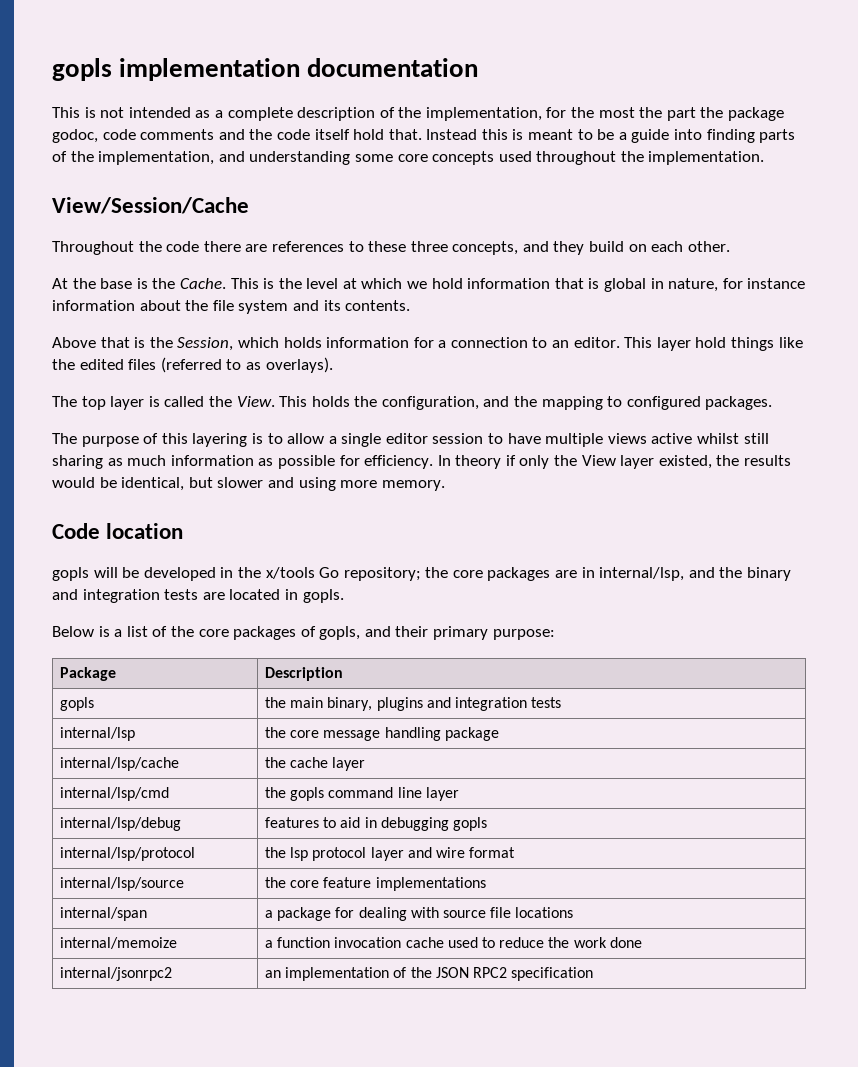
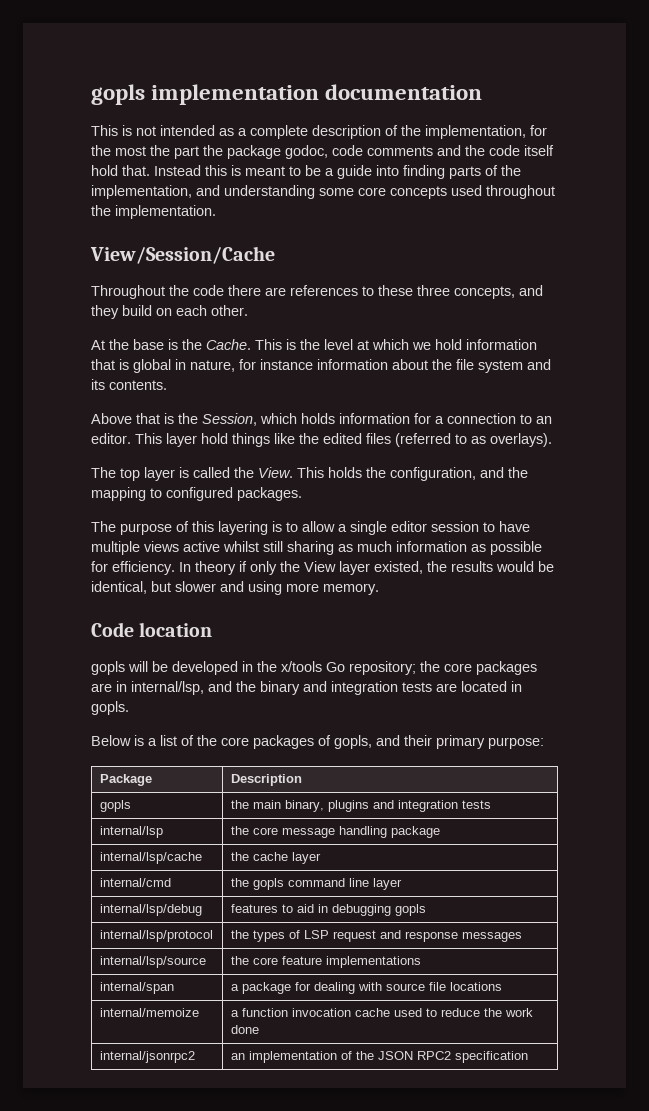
- internal/lsp/cmd | the gopls command line layer
+ internal/cmd | the gopls command line layer
- internal/lsp/protocol | the lsp protocol layer and wire format
+ internal/lsp/protocol | the types of LSP request and response messages

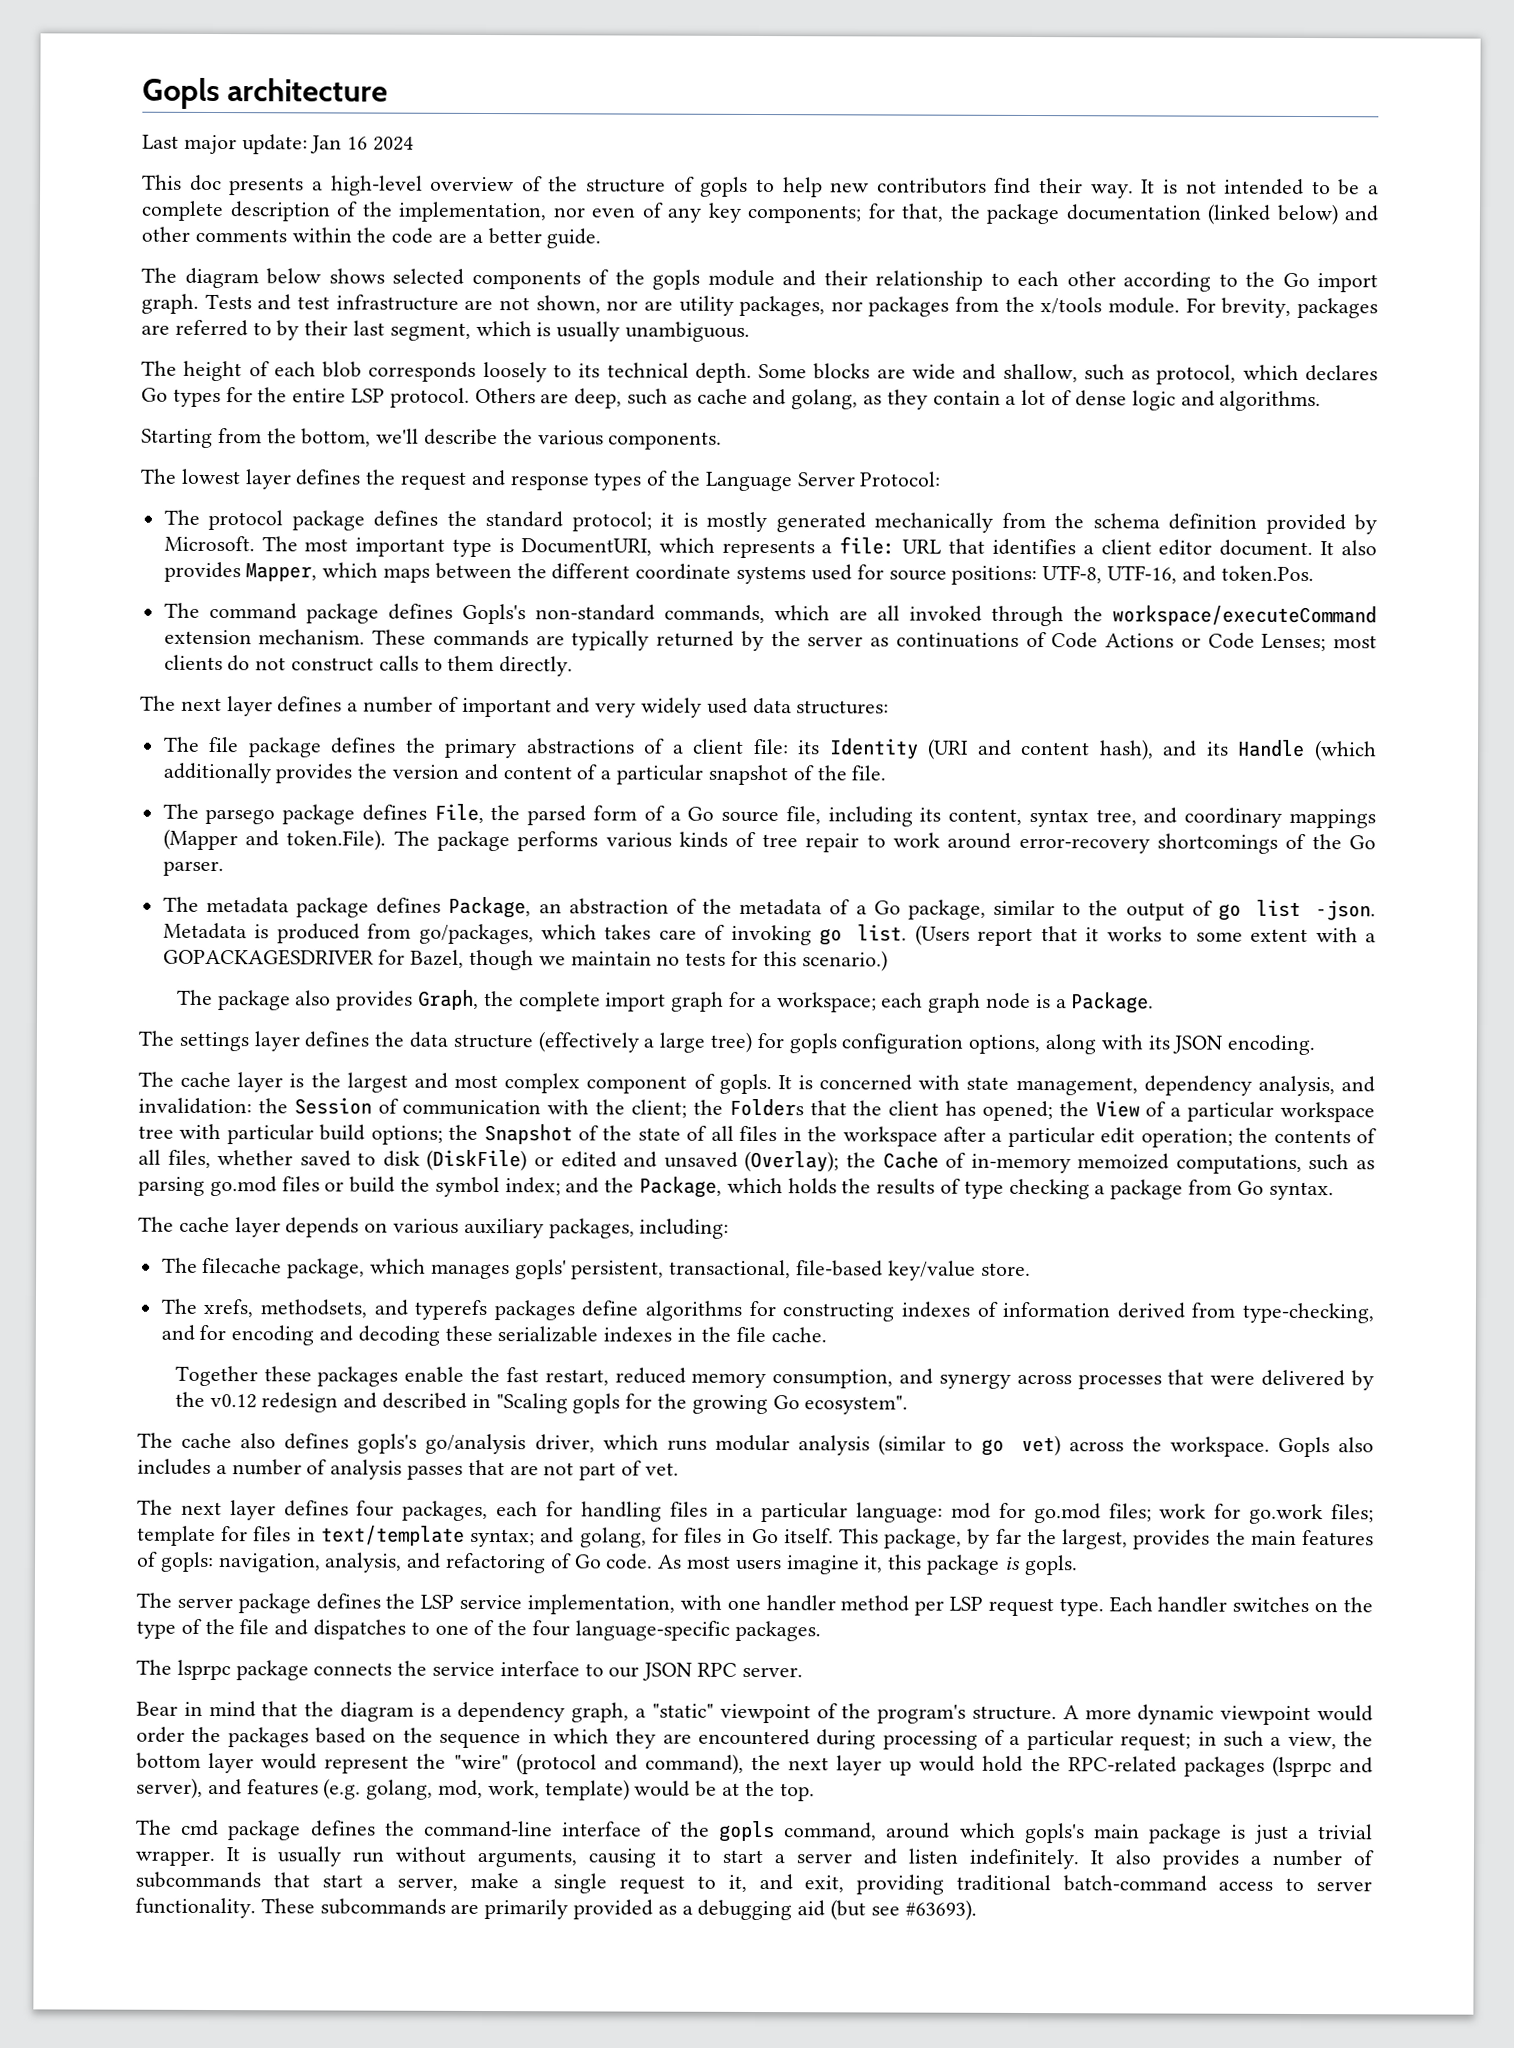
- gopls implementation documentation
- This is not intended as a complete description of the implementation, for the most the part the package godoc, code comments and the code itself hold that. Instead this is meant to be a guide into finding parts of the implementation, and understanding some core concepts used throughout the implementation.
- View/Session/Cache
- Throughout the code there are references to these three concepts, and they build on each other.
- At the base is the Cache. This is the level at which we hold information that is global in nature, for instance information about the file system and its contents.
- Above that is the Session, which holds information for a connection to an editor. This layer hold things like the edited files (referred to as overlays).
- The top layer is called the View. This holds the configuration, and the mapping to configured packages.
- The purpose of this layering is to allow a single editor session to have multiple views active whilst still sharing as much information as possible for efficiency. In theory if only the View layer existed, the results would be identical, but slower and using more memory.
- Code location
- gopls will be developed in the x/tools Go repository; the core packages are in internal/lsp, and the binary and integration tests are located in gopls.
- Below is a list of the core packages of gopls, and their primary purpose:
- Package | Description
- gopls | the main binary, plugins and integration tests
- internal/lsp | the core message handling package
- internal/lsp/cache | the cache layer
- internal/cmd | the gopls command line layer
- internal/lsp/debug | features to aid in debugging gopls
- internal/lsp/protocol | the types of LSP request and response messages
- internal/lsp/source | the core feature implementations
- internal/span | a package for dealing with source file locations
- internal/memoize | a function invocation cache used to reduce the work done
- internal/jsonrpc2 | an implementation of the JSON RPC2 specification
+ Gopls architecture
+ Last major update: Jan 16 2024
+ This doc presents a high-level overview of the structure of gopls to help new contributors find their way. It is not intended to be a complete description of the implementation, nor even of any key components; for that, the package documentation (linked below) and other comments within the code are a better guide.
+ The diagram below shows selected components of the gopls module and their relationship to each other according to the Go import graph. Tests and test infrastructure are not shown, nor are utility packages, nor packages from the x/tools module. For brevity, packages are referred to by their last segment, which is usually unambiguous.
+ The height of each blob corresponds loosely to its technical depth. Some blocks are wide and shallow, such as protocol, which declares Go types for the entire LSP protocol. Others are deep, such as cache and golang, as they contain a lot of dense logic and algorithms.
+ Starting from the bottom, we'll describe the various components.
+ The lowest layer defines the request and response types of the Language Server Protocol:
+ The protocol package defines the standard protocol; it is mostly generated mechanically from the schema definition provided by Microsoft. The most important type is DocumentURI, which represents a file: URL that identifies a client editor document. It also provides Mapper, which maps between the different coordinate systems used for source positions: UTF-8, UTF-16, and token.Pos.
+ The command package defines Gopls's non-standard commands, which are all invoked through the workspace/executeCommand extension mechanism. These commands are typically returned by the server as continuations of Code Actions or Code Lenses; most clients do not construct calls to them directly.
+ The next layer defines a number of important and very widely used data structures:
+ The file package defines the primary abstractions of a client file: its Identity (URI and content hash), and its Handle (which additionally provides the version and content of a particular snapshot of the file.
+ The parsego package defines File, the parsed form of a Go source file, including its content, syntax tree, and coordinary mappings (Mapper and token.File). The package performs various kinds of tree repair to work around error-recovery shortcomings of the Go parser.
+ The metadata package defines Package, an abstraction of the metadata of a Go package, similar to the output of go list -json. Metadata is produced from go/packages, which takes care of invoking go list. (Users report that it works to some extent with a GOPACKAGESDRIVER for Bazel, though we maintain no tests for this scenario.)
+ The package also provides Graph, the complete import graph for a workspace; each graph node is a Package.
+ The settings layer defines the data structure (effectively a large tree) for gopls configuration options, along with its JSON encoding.
+ The cache layer is the largest and most complex component of gopls. It is concerned with state management, dependency analysis, and invalidation: the Session of communication with the client; the Folders that the client has opened; the View of a particular workspace tree with particular build options; the Snapshot of the state of all files in the workspace after a particular edit operation; the contents of all files, whether saved to disk (DiskFile) or edited and unsaved (Overlay); the Cache of in-memory memoized computations, such as parsing go.mod files or build the symbol index; and the Package, which holds the results of type checking a package from Go syntax.
+ The cache layer depends on various auxiliary packages, including:
+ The filecache package, which manages gopls' persistent, transactional, file-based key/value store.
+ The xrefs, methodsets, and typerefs packages define algorithms for constructing indexes of information derived from type-checking, and for encoding and decoding these serializable indexes in the file cache.
+ Together these packages enable the fast restart, reduced memory consumption, and synergy across processes that were delivered by the v0.12 redesign and described in "Scaling gopls for the growing Go ecosystem".
+ The cache also defines gopls's go/analysis driver, which runs modular analysis (similar to go vet) across the workspace. Gopls also includes a number of analysis passes that are not part of vet.
+ The next layer defines four packages, each for handling files in a particular language: mod for go.mod files; work for go.work files; template for files in text/template syntax; and golang, for files in Go itself. This package, by far the largest, provides the main features of gopls: navigation, analysis, and refactoring of Go code. As most users imagine it, this package is gopls.
+ The server package defines the LSP service implementation, with one handler method per LSP request type. Each handler switches on the type of the file and dispatches to one of the four language-specific packages.
+ The lsprpc package connects the service interface to our JSON RPC server.
+ Bear in mind that the diagram is a dependency graph, a "static" viewpoint of the program's structure. A more dynamic viewpoint would order the packages based on the sequence in which they are encountered during processing of a particular request; in such a view, the bottom layer would represent the "wire" (protocol and command), the next layer up would hold the RPC-related packages (lsprpc and server), and features (e.g. golang, mod, work, template) would be at the top.
+ The cmd package defines the command-line interface of the gopls command, around which gopls's main package is just a trivial wrapper. It is usually run without arguments, causing it to start a server and listen indefinitely. It also provides a number of subcommands that start a server, make a single request to it, and exit, providing traditional batch-command access to server functionality. These subcommands are primarily provided as a debugging aid (but see #63693).

